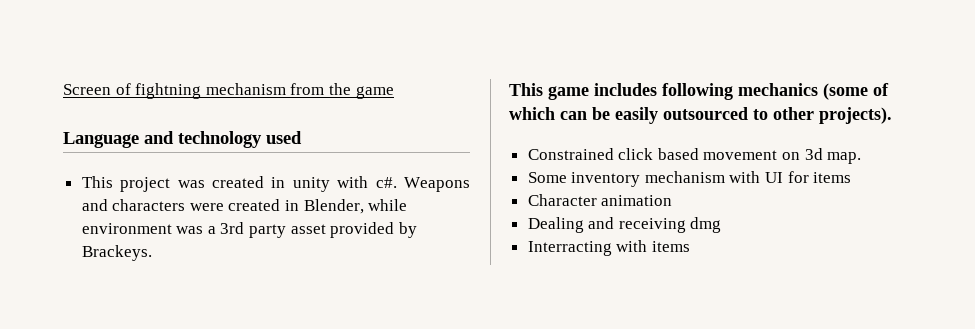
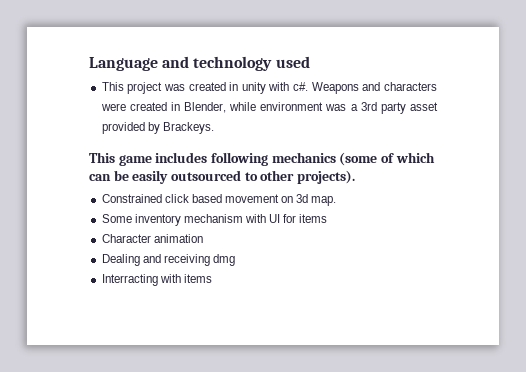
- Screen of fightning mechanism from the game

